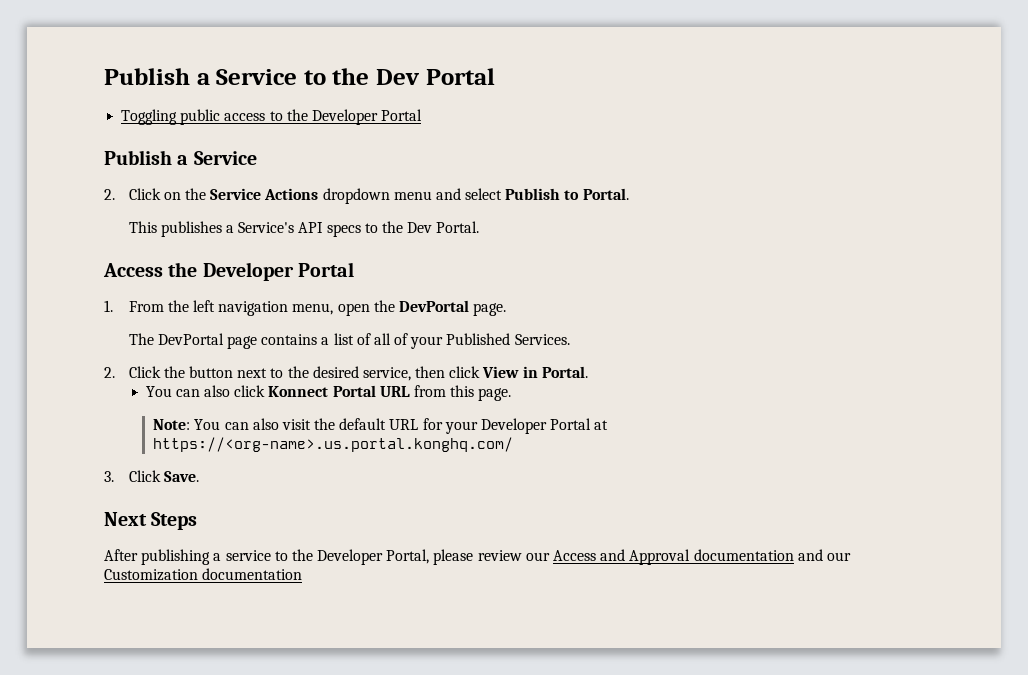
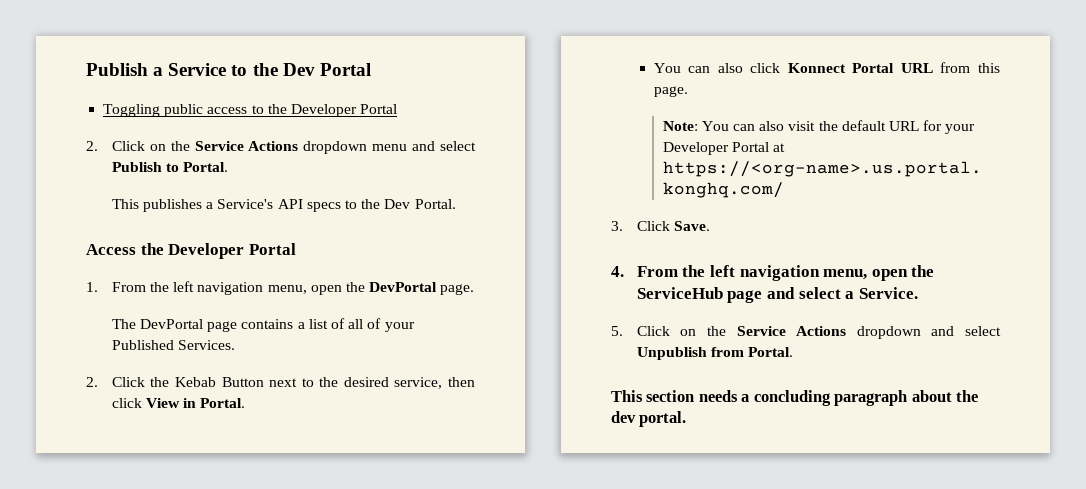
  Toggling public access to the Developer Portal
- Publish a Service
- 2. Click the button next to the desired service, then click View in Portal.
+ 2. Click the Kebab Button next to the desired service, then click View in Portal.
- Next Steps
- After publishing a service to the Developer Portal, please review our Access and Approval documentation and our Customization documentation
+ 4. From the left navigation menu, open the ServiceHub page and select a Service.
+ 5. Click on the Service Actions dropdown and select Unpublish from Portal.
+ This section needs a concluding paragraph about the dev portal.

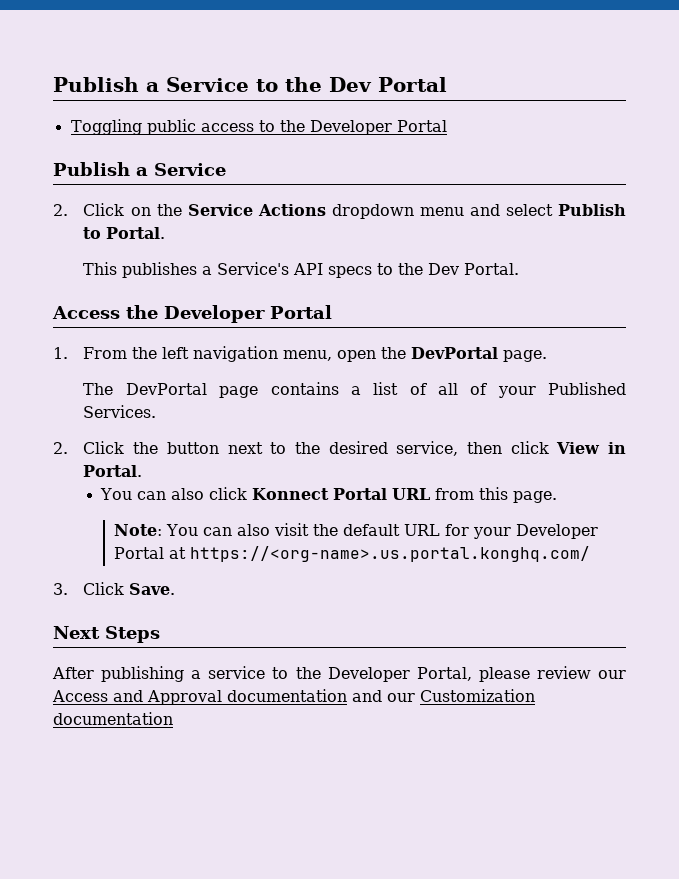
  Toggling public access to the Developer Portal
+ Publish a Service
- 2. Click the Kebab Button next to the desired service, then click View in Portal.
+ 2. Click the button next to the desired service, then click View in Portal.
- 4. From the left navigation menu, open the ServiceHub page and select a Service.
- 5. Click on the Service Actions dropdown and select Unpublish from Portal.
- This section needs a concluding paragraph about the dev portal.
+ Next Steps
+ After publishing a service to the Developer Portal, please review our Access and Approval documentation and our Customization documentation

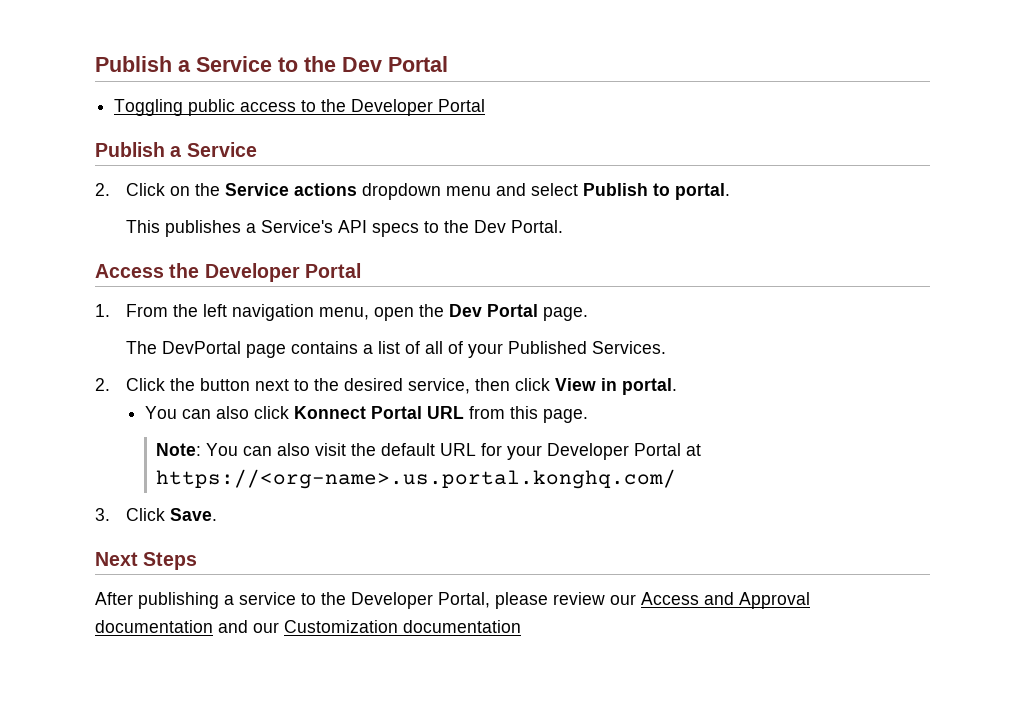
- 2. Click on the Service Actions dropdown menu and select Publish to Portal.
+ 2. Click on the Service actions dropdown menu and select Publish to portal.
- 1. From the left navigation menu, open the DevPortal page.
+ 1. From the left navigation menu, open the Dev Portal page.
- 2. Click the button next to the desired service, then click View in Portal.
+ 2. Click the button next to the desired service, then click View in portal.

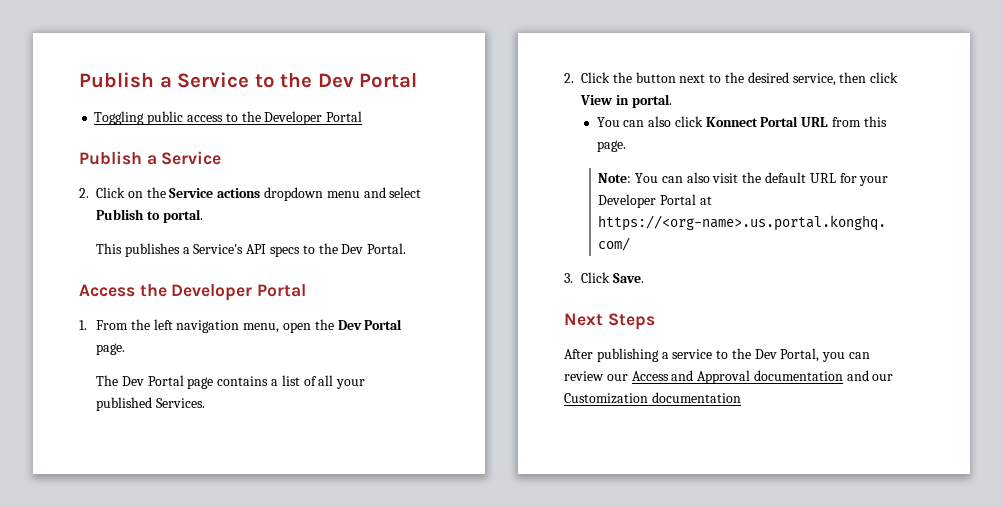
- The DevPortal page contains a list of all of your Published Services.
+ The Dev Portal page contains a list of all your published Services.
- After publishing a service to the Developer Portal, please review our Access and Approval documentation and our Customization documentation
+ After publishing a service to the Dev Portal, you can review our Access and Approval documentation and our Customization documentation

